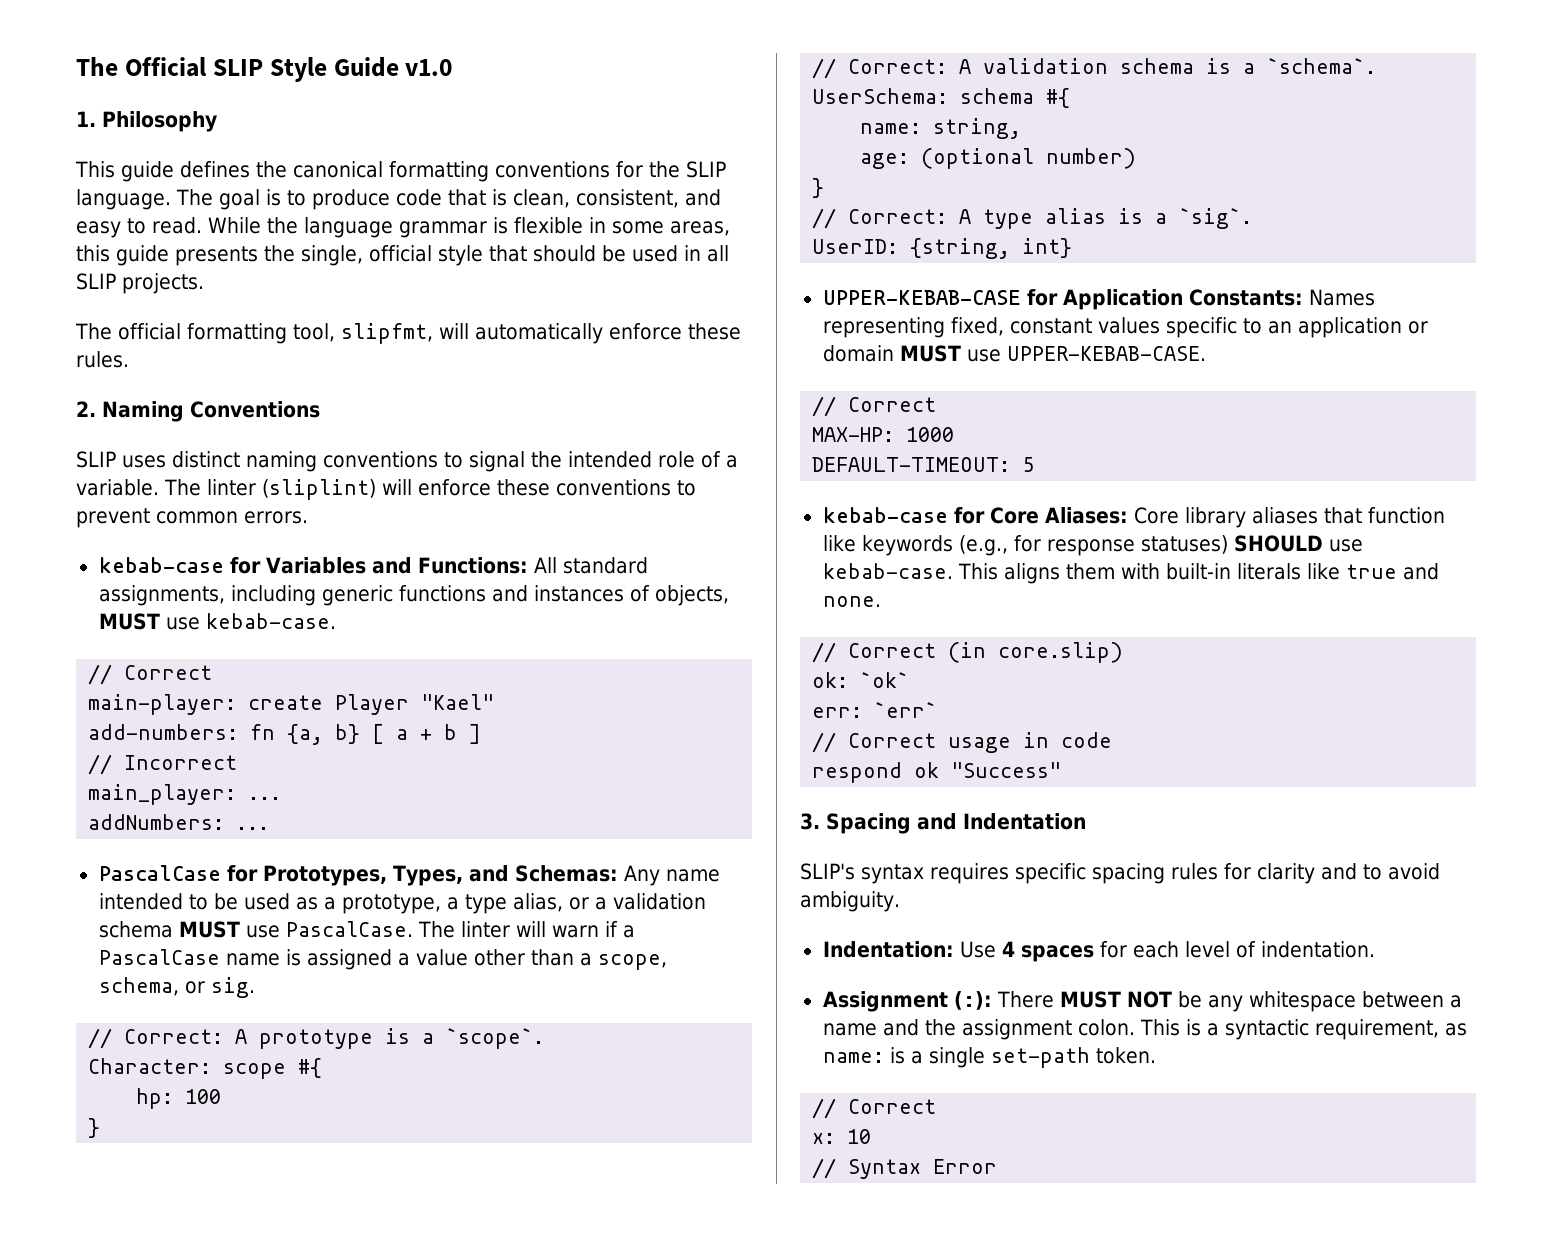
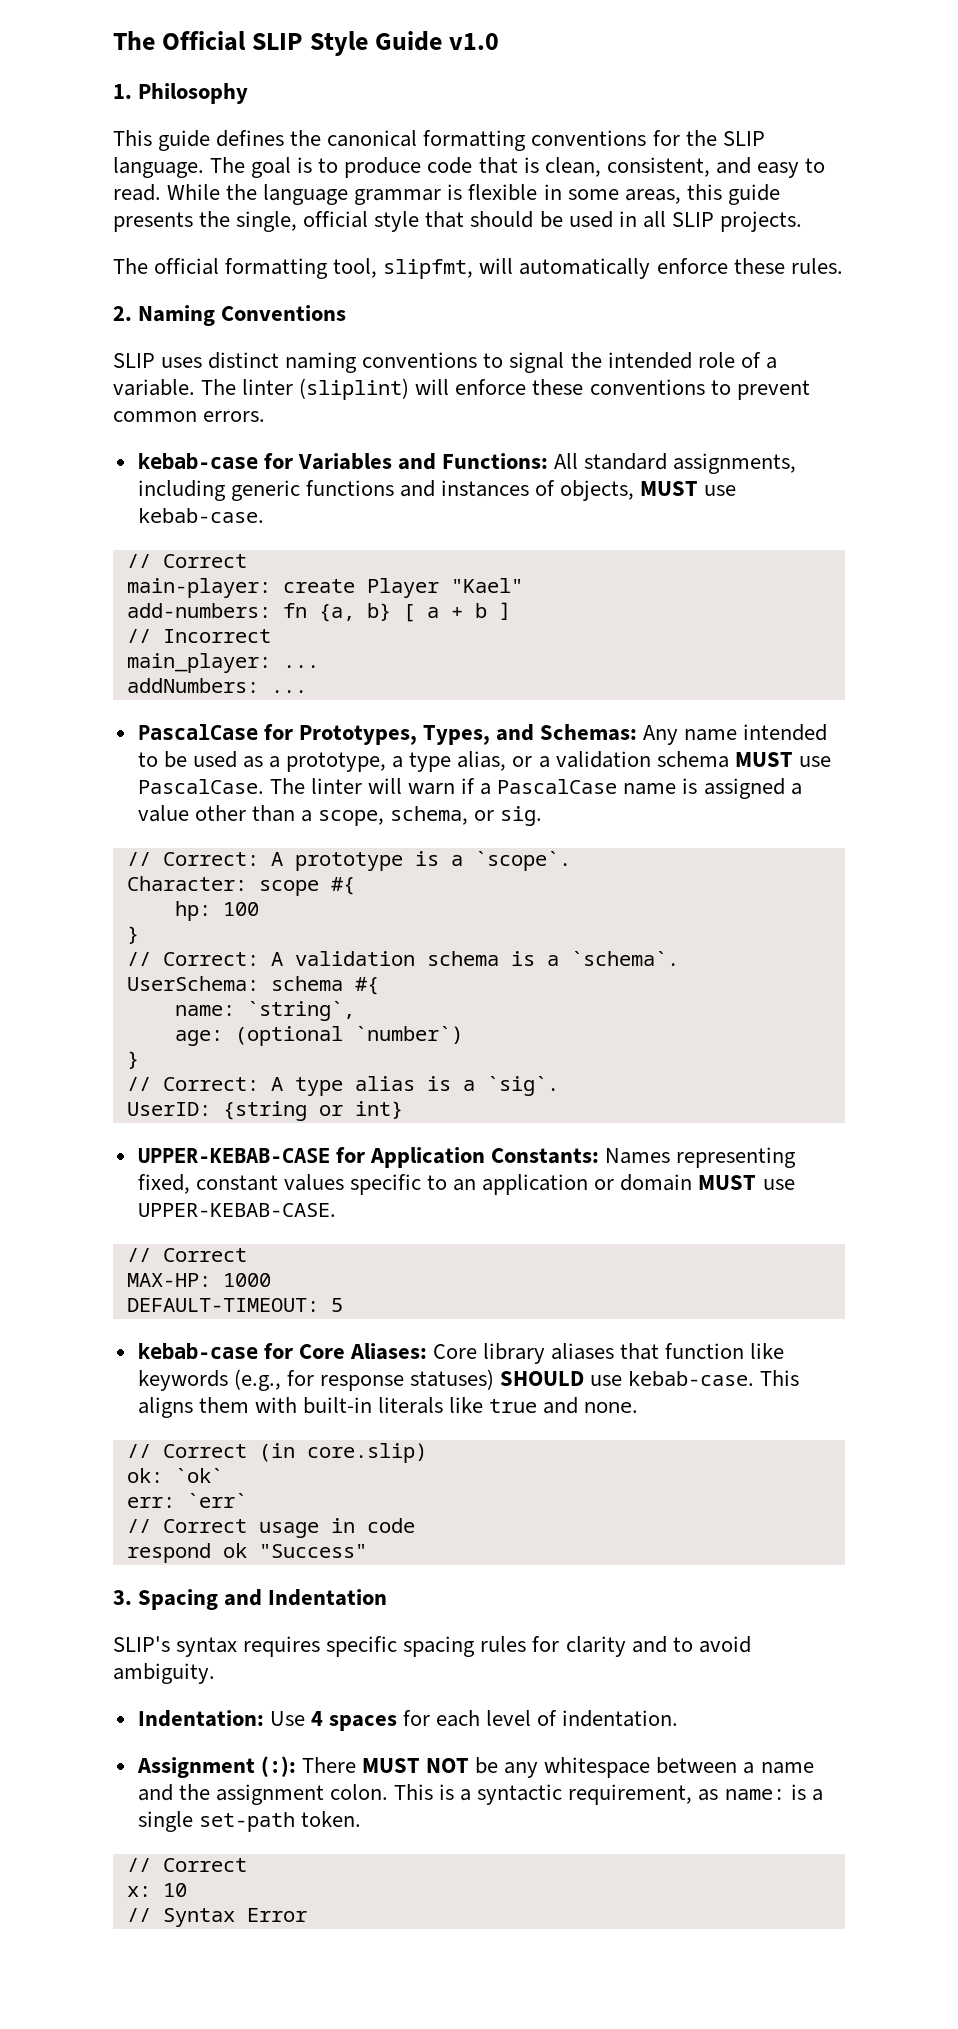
- name: string,
+ name: `string`,
- age: (optional number)
+ age: (optional `number`)
- UserID: {string, int}
+ UserID: {string or int}

